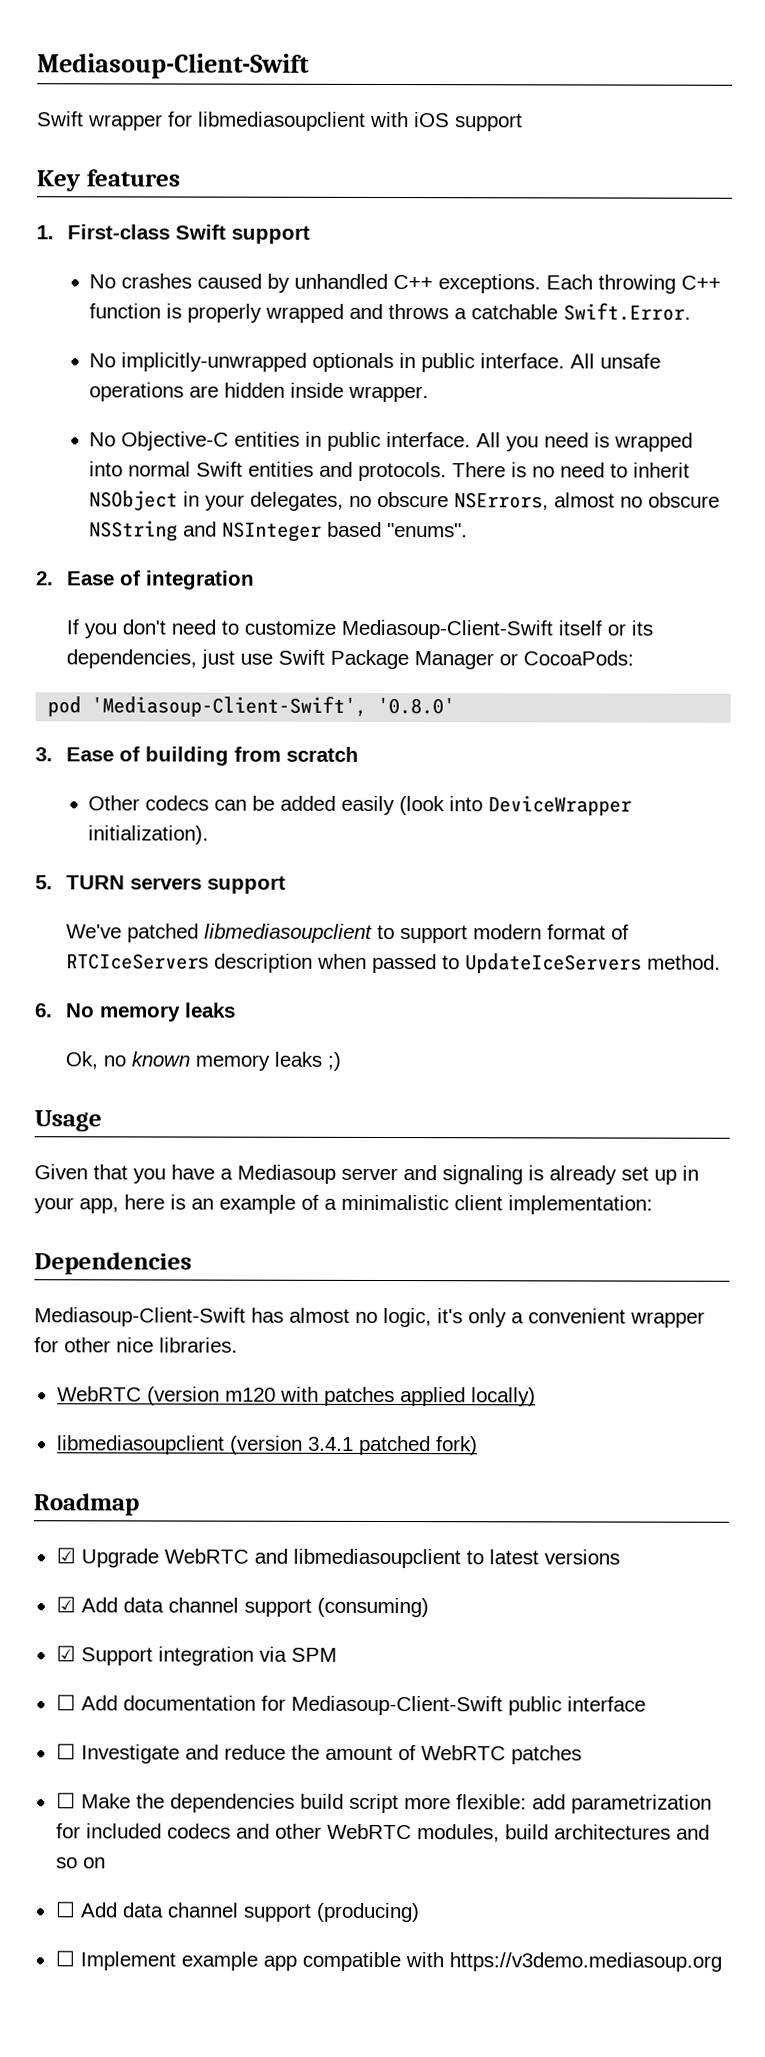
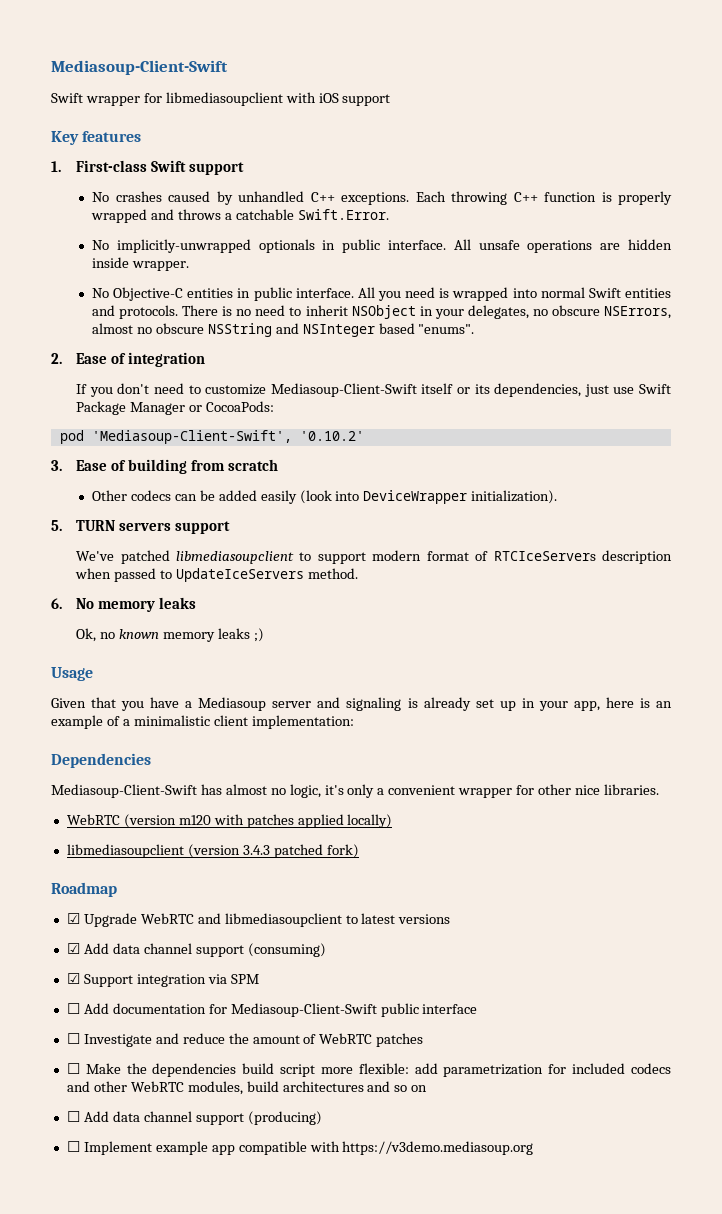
- pod 'Mediasoup-Client-Swift', '0.8.0'
+ pod 'Mediasoup-Client-Swift', '0.10.2'
- libmediasoupclient (version 3.4.1 patched fork)
+ libmediasoupclient (version 3.4.3 patched fork)

